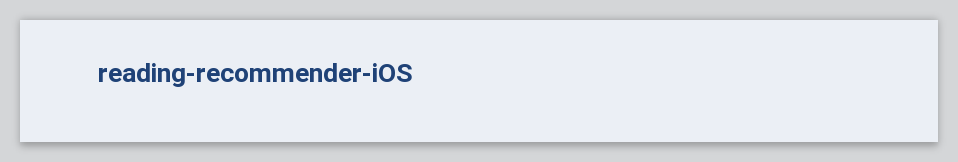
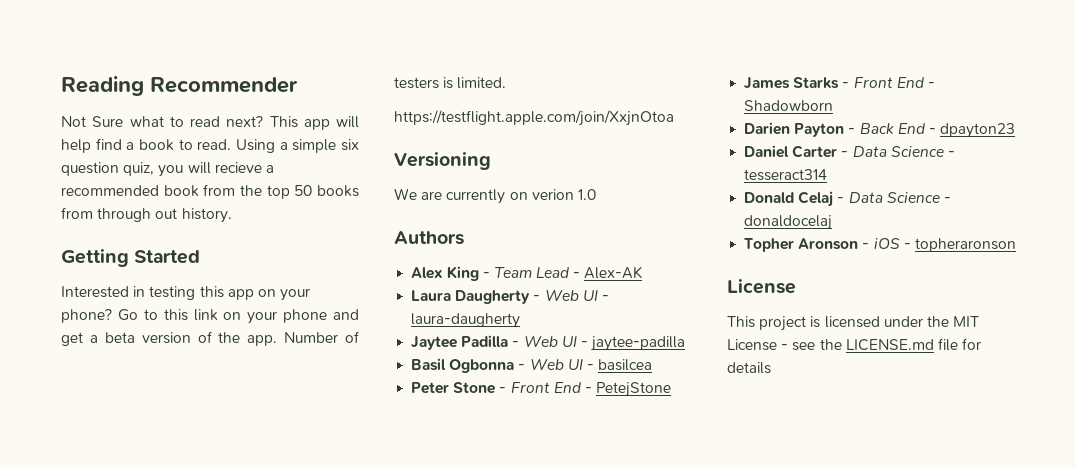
- reading-recommender-iOS
+ Reading Recommender
+ Not Sure what to read next? This app will help find a book to read. Using a simple six question quiz, you will recieve a recommended book from the top 50 books from through out history.
+ Getting Started
+ Interested in testing this app on your phone? Go to this link on your phone and get a beta version of the app. Number of testers is limited.
+ https://testflight.apple.com/join/XxjnOtoa
+ Versioning
+ We are currently on verion 1.0
+ Authors
+ Alex King - Team Lead - Alex-AK
+ Laura Daugherty - Web UI - laura-daugherty
+ Jaytee Padilla - Web UI - jaytee-padilla
+ Basil Ogbonna - Web UI - basilcea
+ Peter Stone - Front End - PetejStone
+ James Starks - Front End - Shadowborn
+ Darien Payton - Back End - dpayton23
+ Daniel Carter - Data Science - tesseract314
+ Donald Celaj - Data Science - donaldocelaj
+ Topher Aronson - iOS - topheraronson
+ License
+ This project is licensed under the MIT License - see the LICENSE.md file for details

